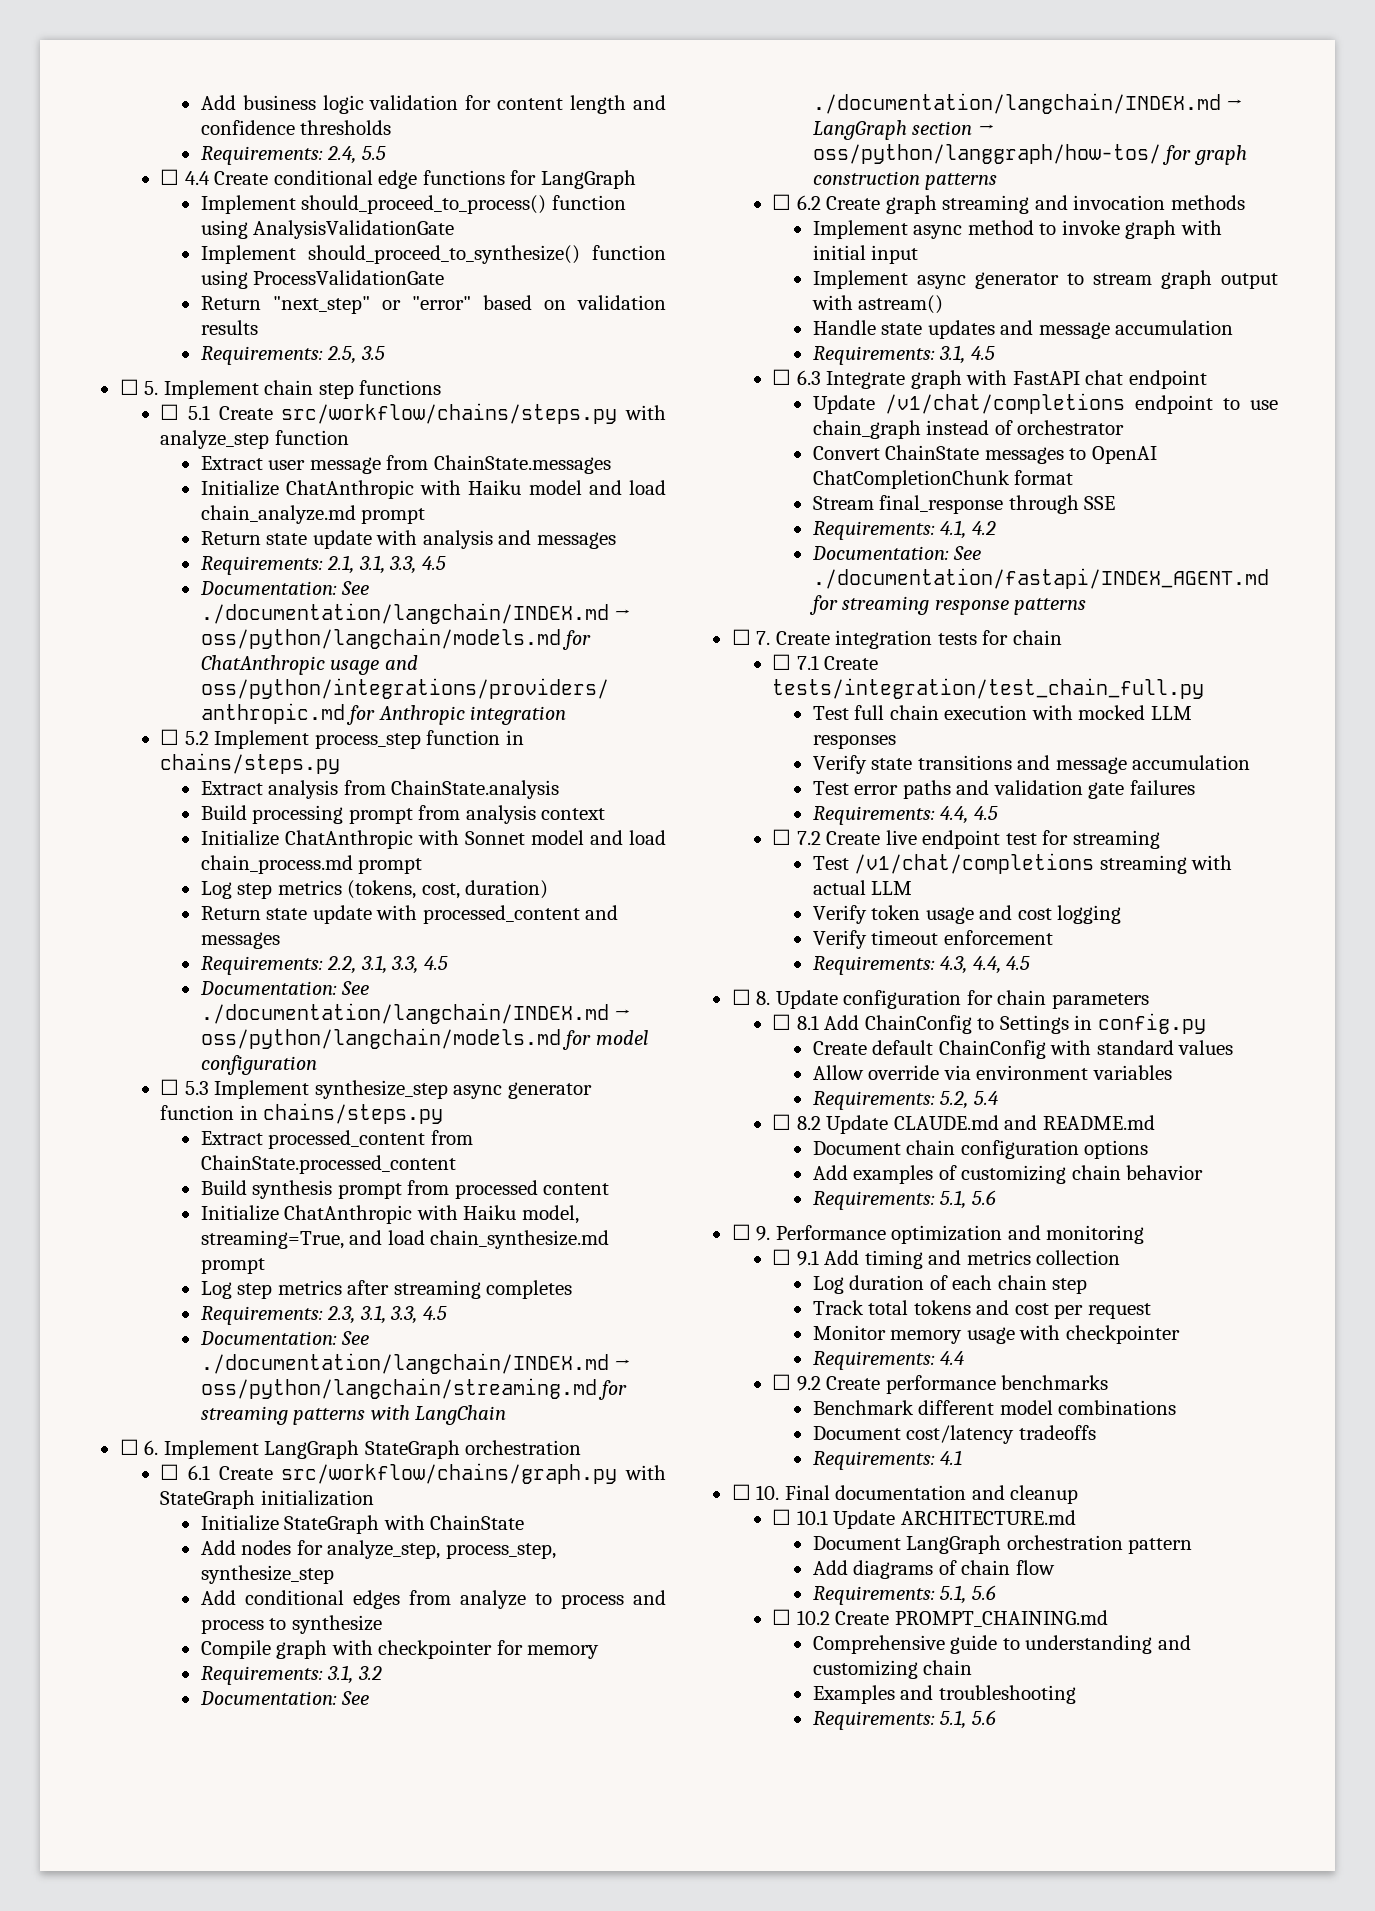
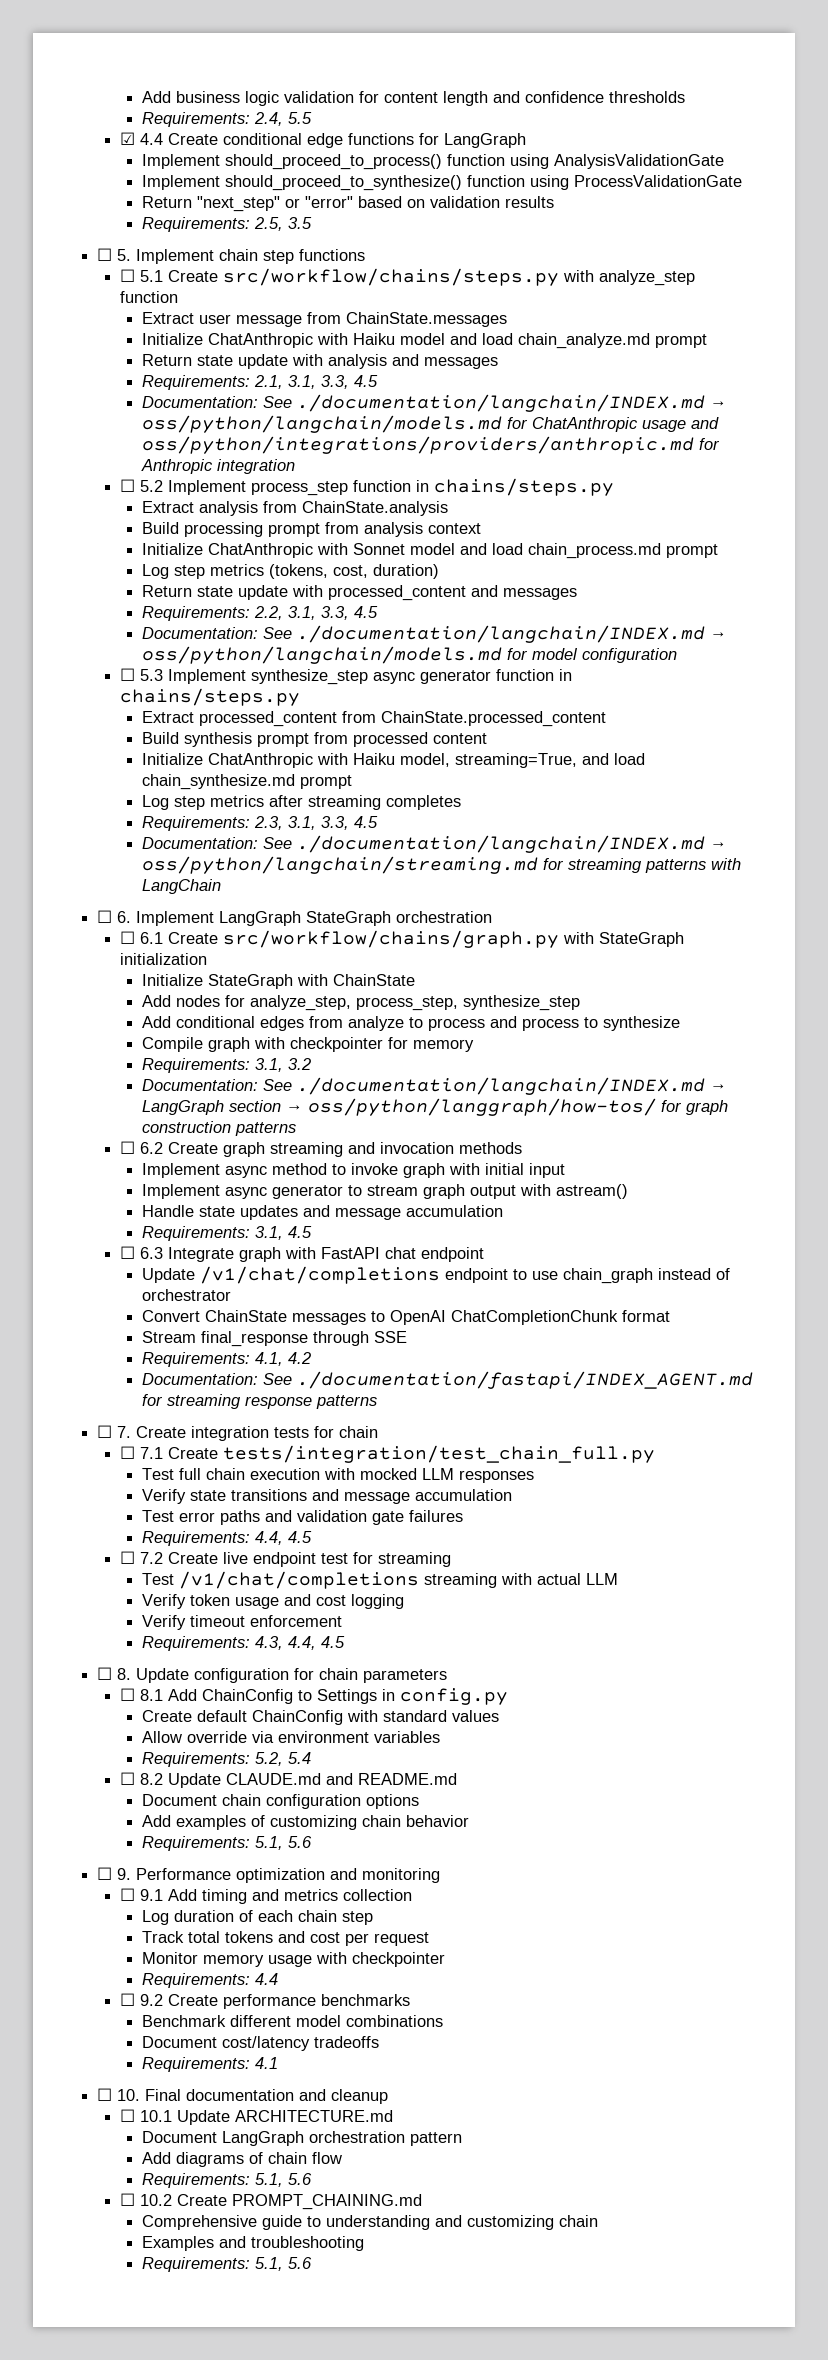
- ☐ 4.4 Create conditional edge functions for LangGraph
+ ☑ 4.4 Create conditional edge functions for LangGraph

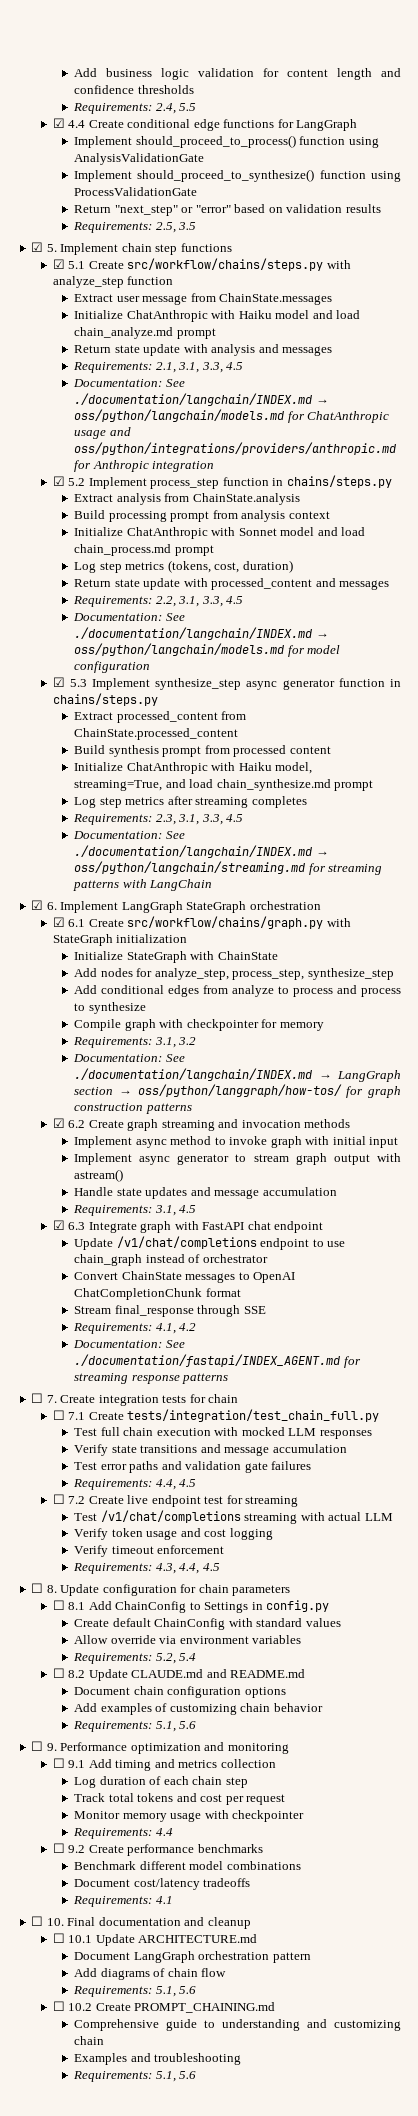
- ☐ 5. Implement chain step functions
+ ☑ 5. Implement chain step functions
- ☐ 5.1 Create src/workflow/chains/steps.py with analyze_step function
+ ☑ 5.1 Create src/workflow/chains/steps.py with analyze_step function
- ☐ 5.2 Implement process_step function in chains/steps.py
+ ☑ 5.2 Implement process_step function in chains/steps.py
- ☐ 5.3 Implement synthesize_step async generator function in chains/steps.py
+ ☑ 5.3 Implement synthesize_step async generator function in chains/steps.py
- ☐ 6. Implement LangGraph StateGraph orchestration
+ ☑ 6. Implement LangGraph StateGraph orchestration
- ☐ 6.1 Create src/workflow/chains/graph.py with StateGraph initialization
+ ☑ 6.1 Create src/workflow/chains/graph.py with StateGraph initialization
- ☐ 6.2 Create graph streaming and invocation methods
+ ☑ 6.2 Create graph streaming and invocation methods
- ☐ 6.3 Integrate graph with FastAPI chat endpoint
+ ☑ 6.3 Integrate graph with FastAPI chat endpoint

